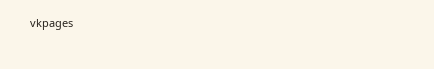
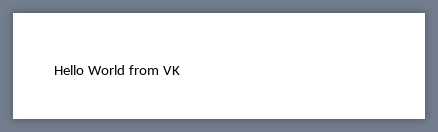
- vkpages
+ Hello World from VK

